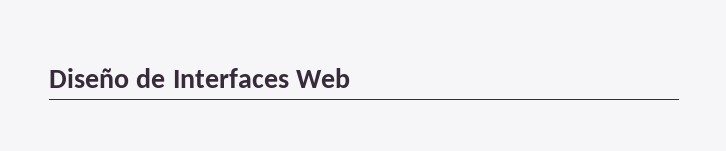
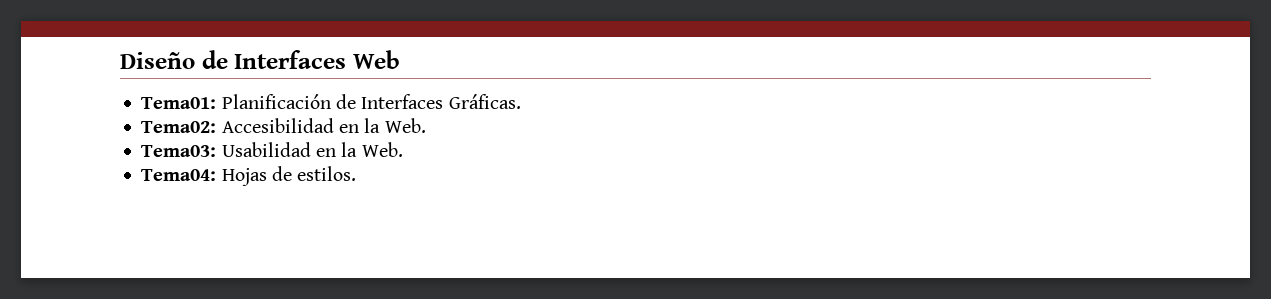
+ Tema01: Planificación de Interfaces Gráficas.
+ Tema02: Accesibilidad en la Web.
+ Tema03: Usabilidad en la Web.
+ Tema04: Hojas de estilos.

